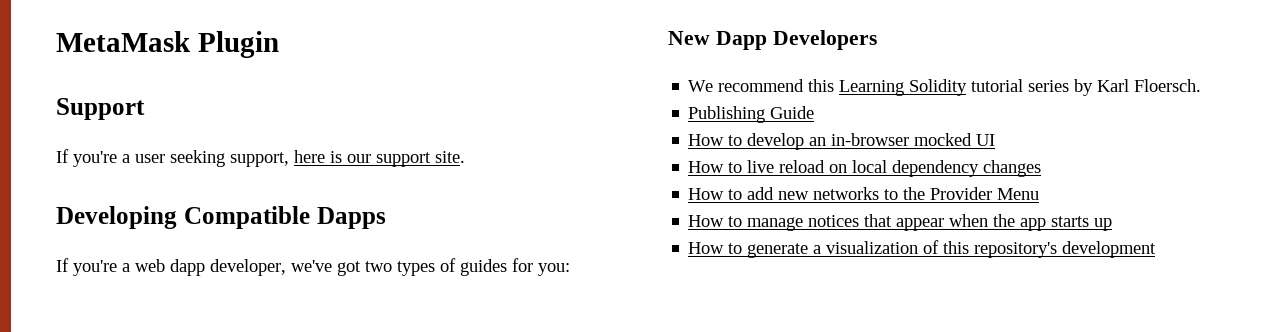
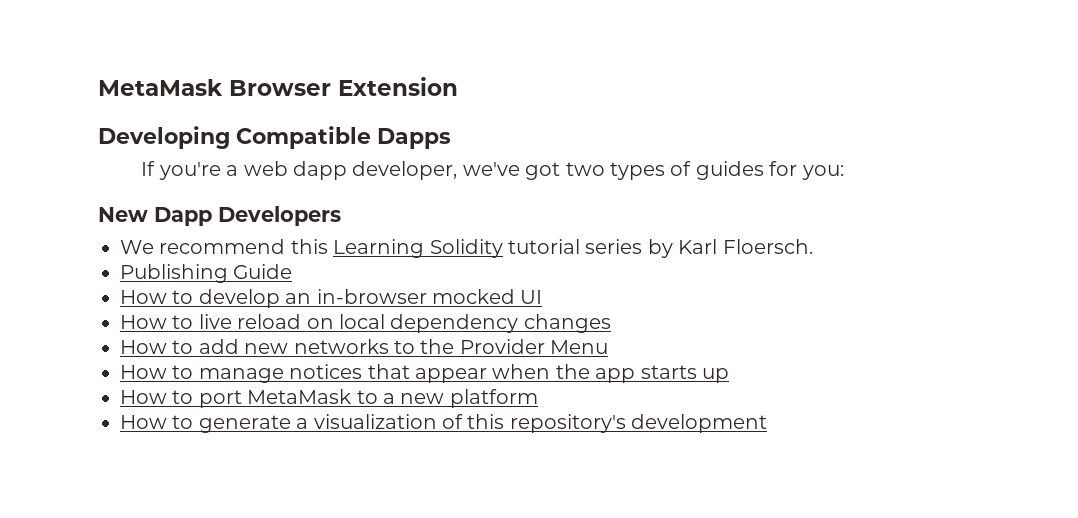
- MetaMask Plugin
- Support
- If you're a user seeking support, here is our support site.
+ MetaMask Browser Extension
+ How to port MetaMask to a new platform

